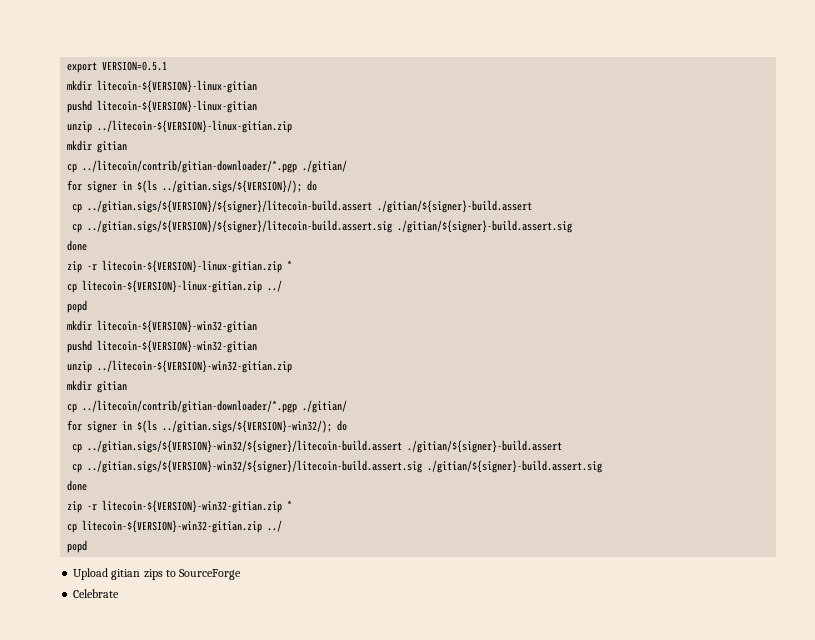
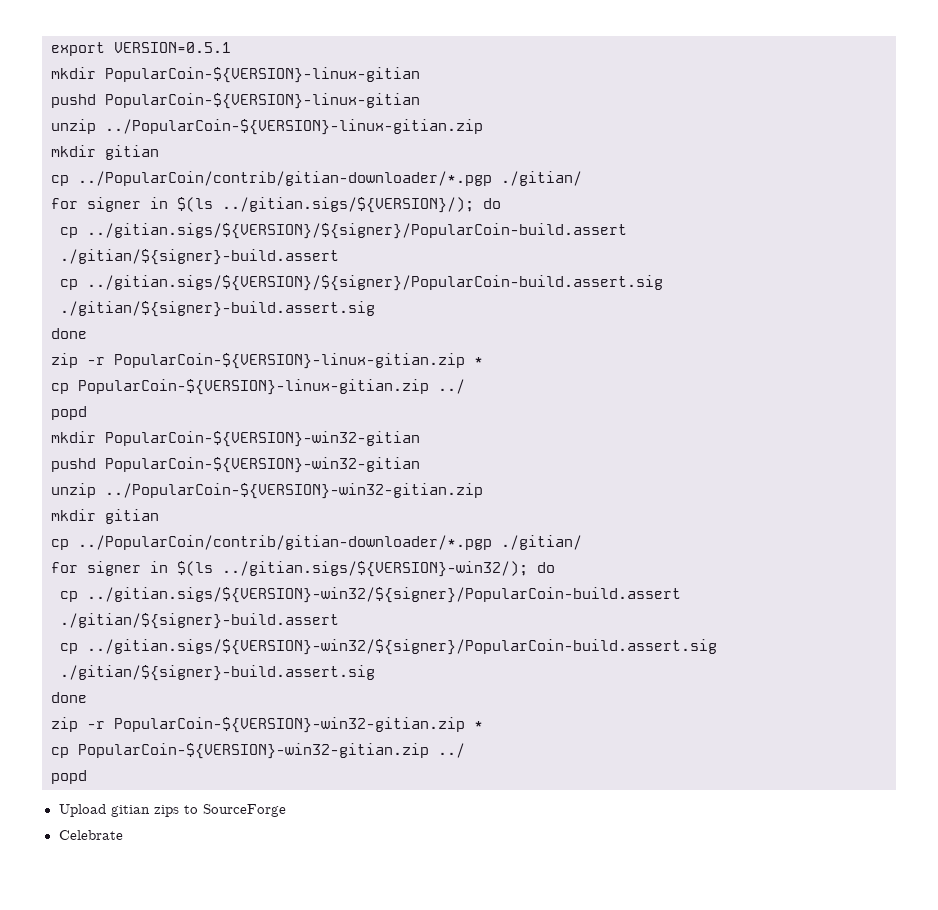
- mkdir litecoin-${VERSION}-linux-gitian
- pushd litecoin-${VERSION}-linux-gitian
- unzip ../litecoin-${VERSION}-linux-gitian.zip
+ mkdir PopularCoin-${VERSION}-linux-gitian
+ pushd PopularCoin-${VERSION}-linux-gitian
+ unzip ../PopularCoin-${VERSION}-linux-gitian.zip
  mkdir gitian
- cp ../litecoin/contrib/gitian-downloader/*.pgp ./gitian/
+ cp ../PopularCoin/contrib/gitian-downloader/*.pgp ./gitian/
- cp ../gitian.sigs/${VERSION}/${signer}/litecoin-build.assert ./gitian/${signer}-build.assert
- cp ../gitian.sigs/${VERSION}/${signer}/litecoin-build.assert.sig ./gitian/${signer}-build.assert.sig
+ cp ../gitian.sigs/${VERSION}/${signer}/PopularCoin-build.assert ./gitian/${signer}-build.assert
+ cp ../gitian.sigs/${VERSION}/${signer}/PopularCoin-build.assert.sig ./gitian/${signer}-build.assert.sig
  done
- zip -r litecoin-${VERSION}-linux-gitian.zip *
- cp litecoin-${VERSION}-linux-gitian.zip ../
+ zip -r PopularCoin-${VERSION}-linux-gitian.zip *
+ cp PopularCoin-${VERSION}-linux-gitian.zip ../
- mkdir litecoin-${VERSION}-win32-gitian
- pushd litecoin-${VERSION}-win32-gitian
- unzip ../litecoin-${VERSION}-win32-gitian.zip
+ mkdir PopularCoin-${VERSION}-win32-gitian
+ pushd PopularCoin-${VERSION}-win32-gitian
+ unzip ../PopularCoin-${VERSION}-win32-gitian.zip
  mkdir gitian
- cp ../litecoin/contrib/gitian-downloader/*.pgp ./gitian/
+ cp ../PopularCoin/contrib/gitian-downloader/*.pgp ./gitian/
- cp ../gitian.sigs/${VERSION}-win32/${signer}/litecoin-build.assert ./gitian/${signer}-build.assert
- cp ../gitian.sigs/${VERSION}-win32/${signer}/litecoin-build.assert.sig ./gitian/${signer}-build.assert.sig
+ cp ../gitian.sigs/${VERSION}-win32/${signer}/PopularCoin-build.assert ./gitian/${signer}-build.assert
+ cp ../gitian.sigs/${VERSION}-win32/${signer}/PopularCoin-build.assert.sig ./gitian/${signer}-build.assert.sig
  done
- zip -r litecoin-${VERSION}-win32-gitian.zip *
- cp litecoin-${VERSION}-win32-gitian.zip ../
+ zip -r PopularCoin-${VERSION}-win32-gitian.zip *
+ cp PopularCoin-${VERSION}-win32-gitian.zip ../

